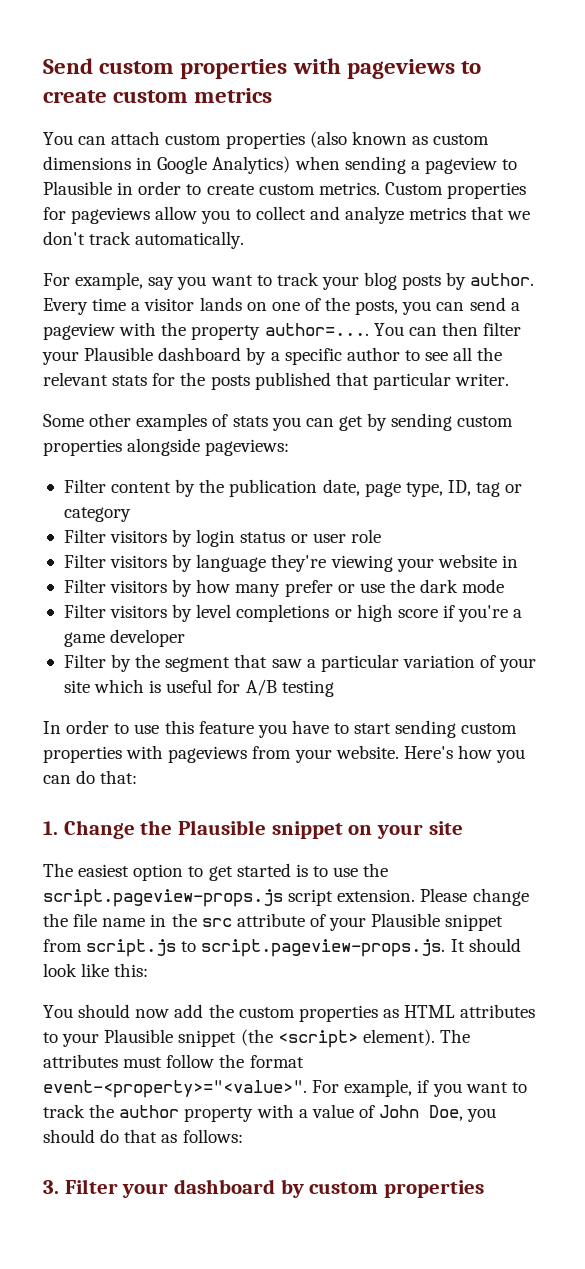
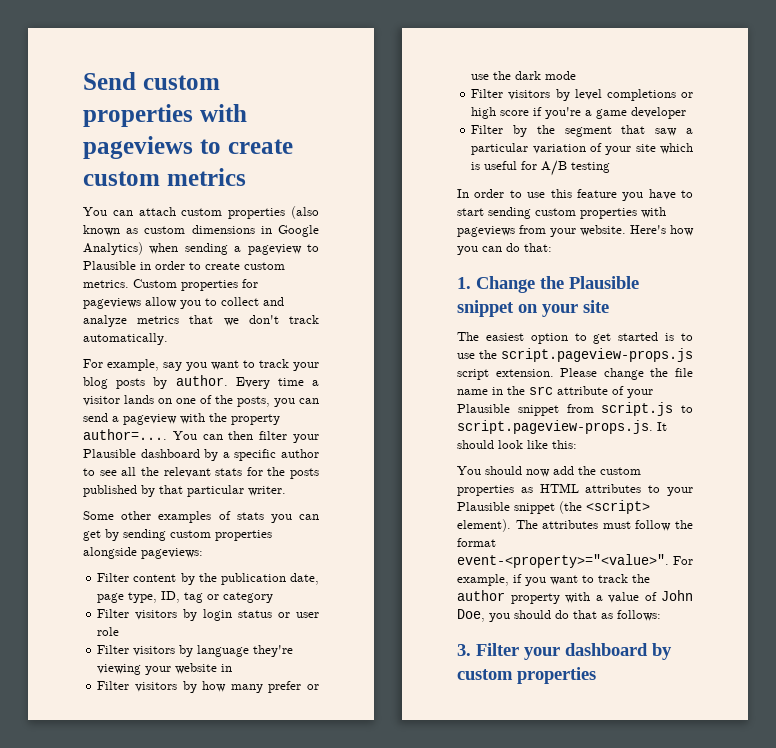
- You can then filter your Plausible dashboard by a specific author to see all the relevant stats for the posts published that particular writer.
+ You can then filter your Plausible dashboard by a specific author to see all the relevant stats for the posts published by that particular writer.

